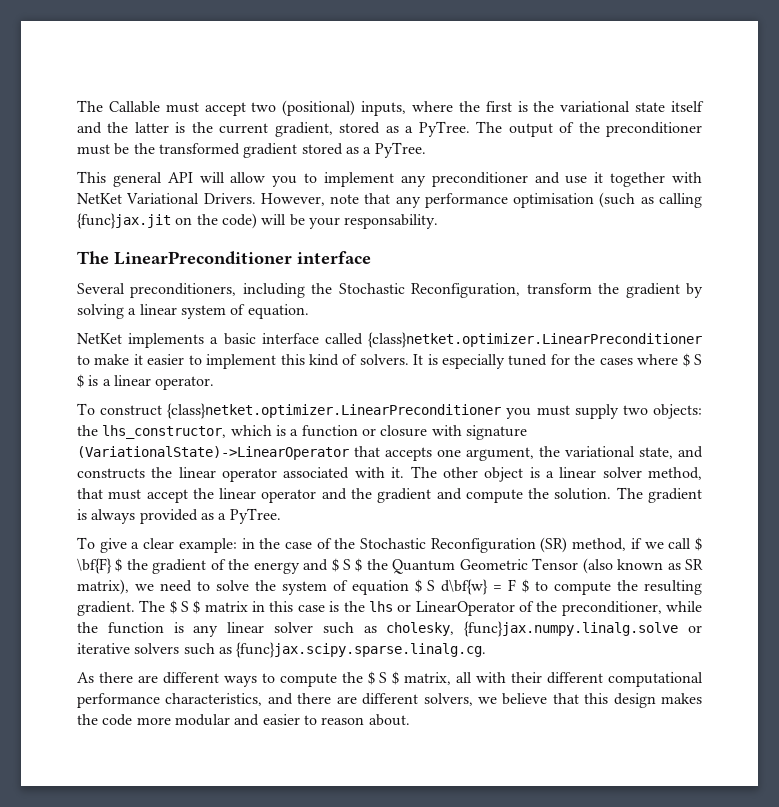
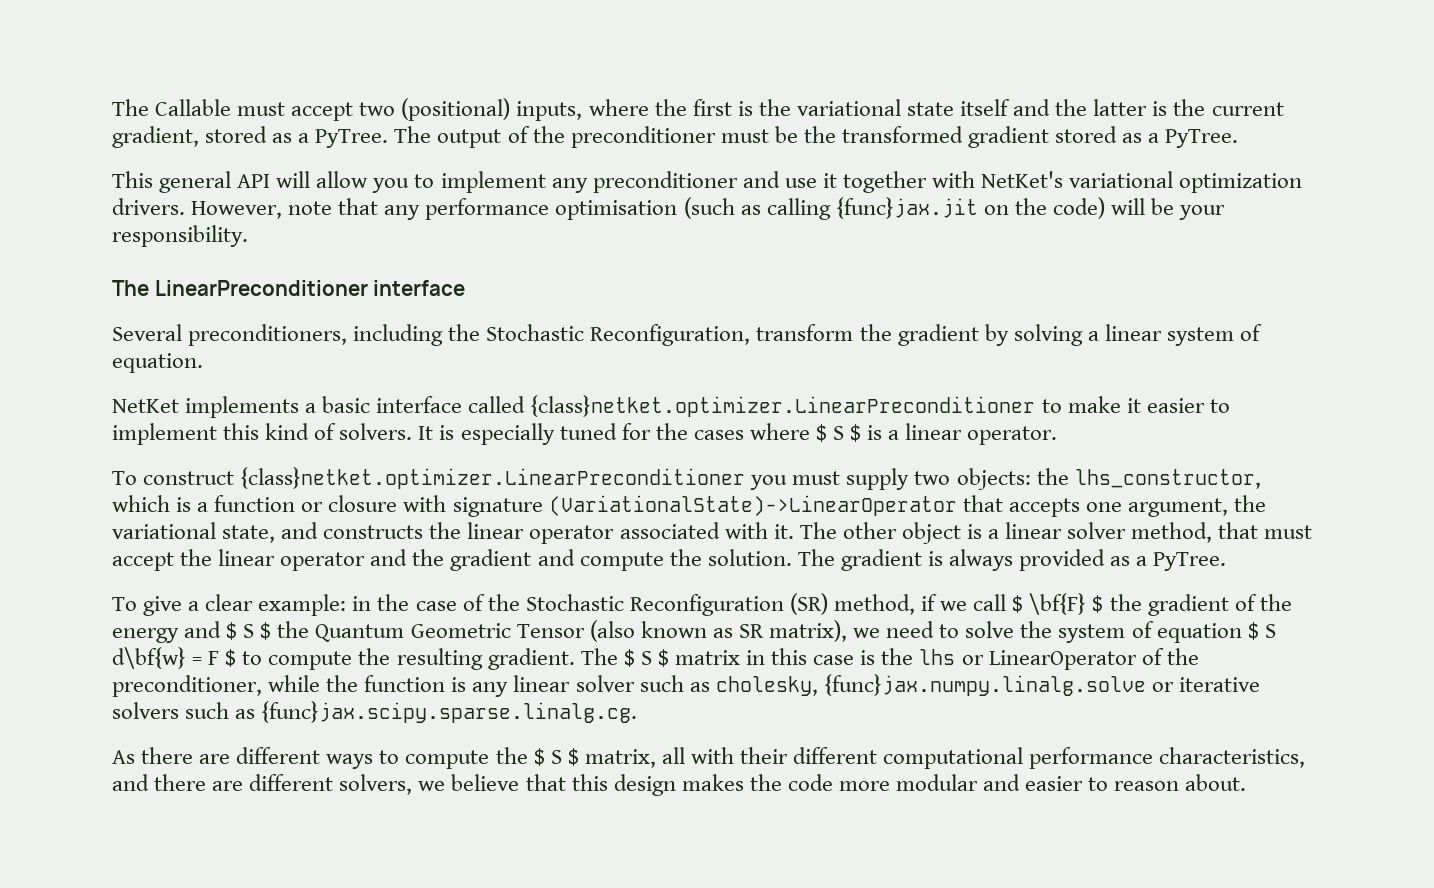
- This general API will allow you to implement any preconditioner and use it together with NetKet Variational Drivers.
+ This general API will allow you to implement any preconditioner and use it together with NetKet's variational optimization drivers.
- However, note that any performance optimisation (such as calling {func}jax.jit on the code) will be your responsability.
+ However, note that any performance optimisation (such as calling {func}jax.jit on the code) will be your responsibility.

